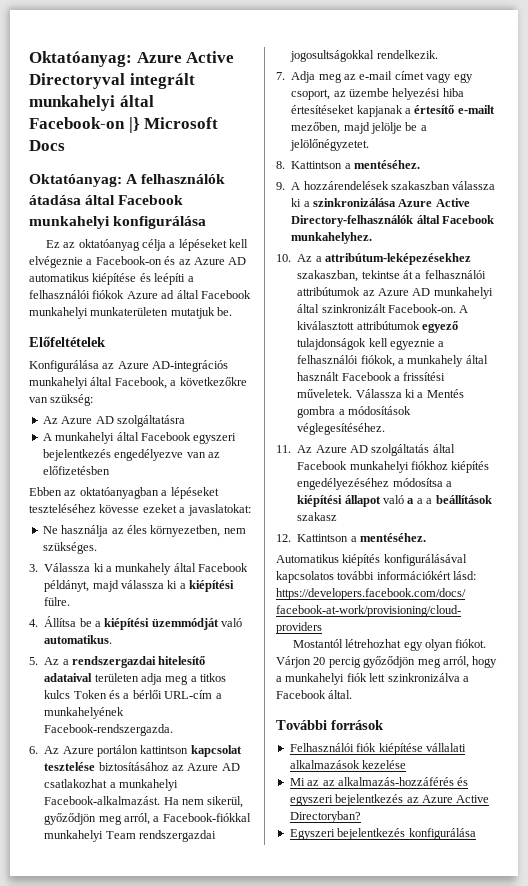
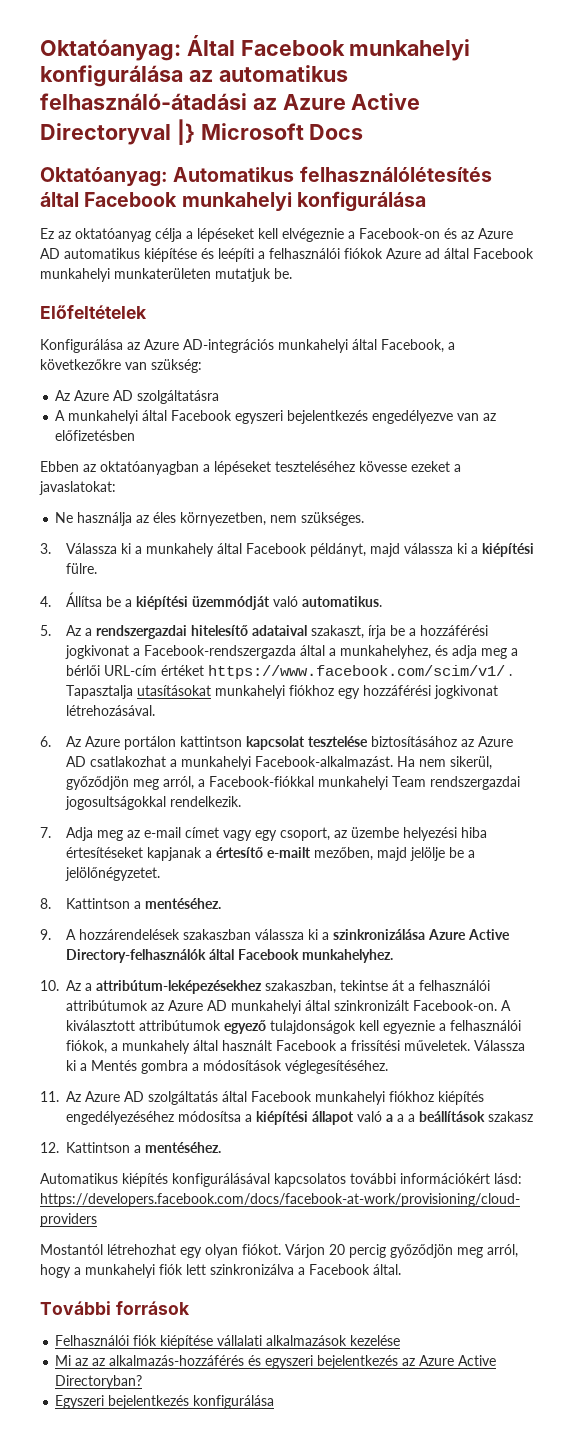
- Oktatóanyag: Azure Active Directoryval integrált munkahelyi által Facebook-on |} Microsoft Docs
+ Oktatóanyag: Által Facebook munkahelyi konfigurálása az automatikus felhasználó-átadási az Azure Active Directoryval |} Microsoft Docs
- Oktatóanyag: A felhasználók átadása által Facebook munkahelyi konfigurálása
+ Oktatóanyag: Automatikus felhasználólétesítés által Facebook munkahelyi konfigurálása
- 5. Az a rendszergazdai hitelesítő adataival területen adja meg a titkos kulcs Token és a bérlői URL-cím a munkahelyének Facebook-rendszergazda.
+ 5. Az a rendszergazdai hitelesítő adataival szakaszt, írja be a hozzáférési jogkivonat a Facebook-rendszergazda által a munkahelyhez, és adja meg a bérlői URL-cím értéket https://www.facebook.com/scim/v1/ . Tapasztalja utasításokat munkahelyi fiókhoz egy hozzáférési jogkivonat létrehozásával.

